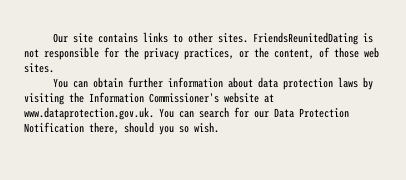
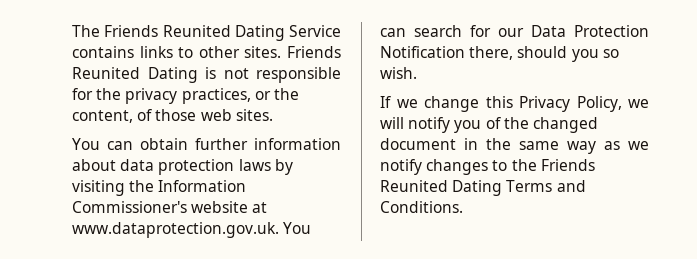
- Our site contains links to other sites.
+ The Friends Reunited Dating Service contains links to other sites.
- FriendsReunitedDating is not responsible for the privacy practices, or the content, of those web sites.
+ Friends Reunited Dating is not responsible for the privacy practices, or the content, of those web sites.
+ If we change this Privacy Policy, we will notify you of the changed document in the same way as we notify changes to the Friends Reunited Dating Terms and Conditions.

